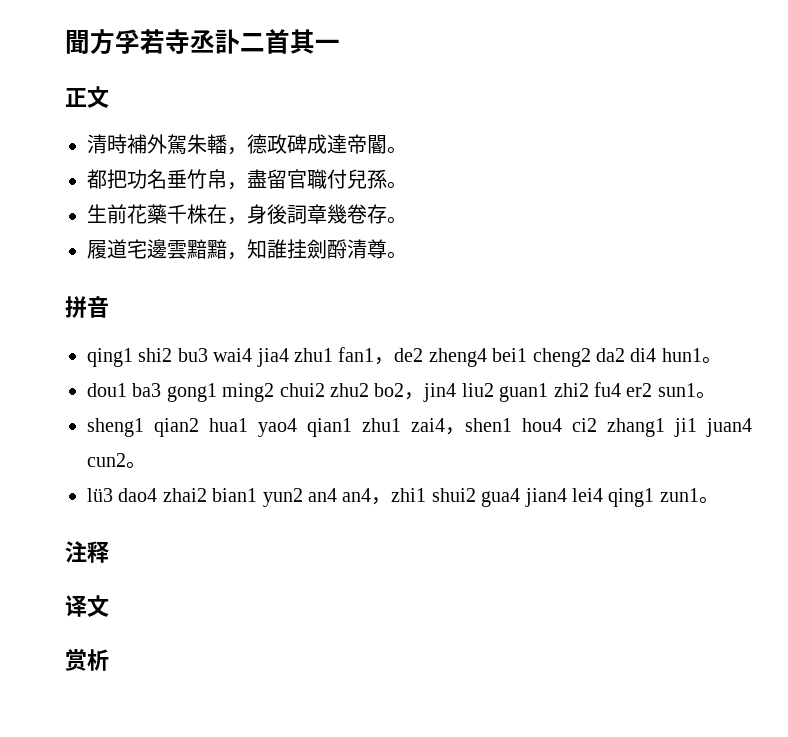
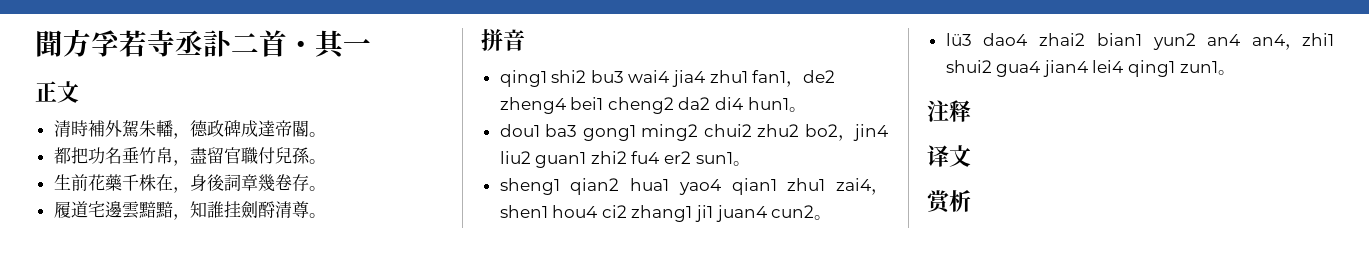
- 聞方孚若寺丞訃二首其一
+ 聞方孚若寺丞訃二首・其一

